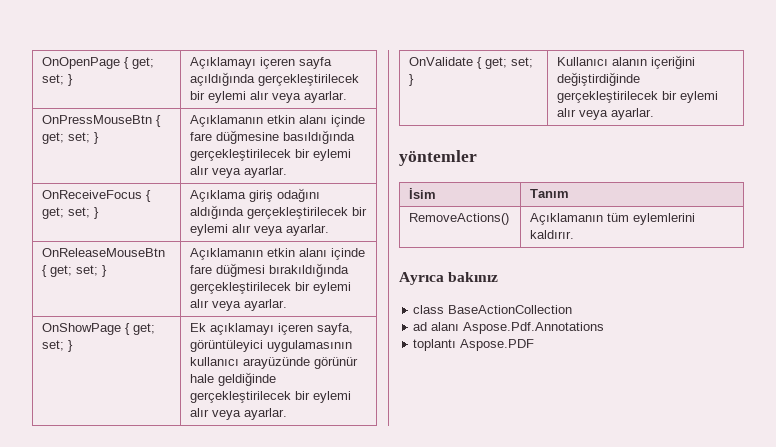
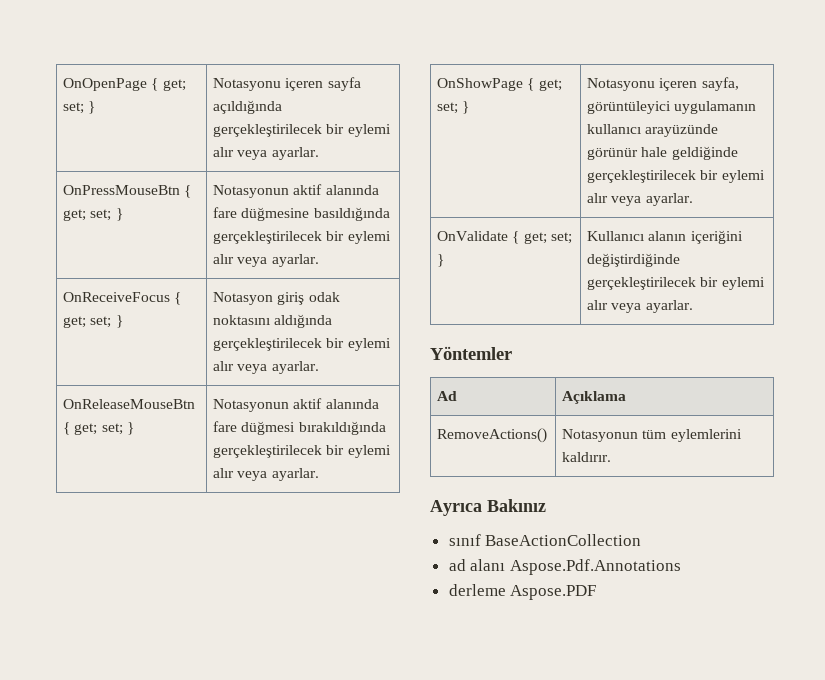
- OnOpenPage { get; set; } | Açıklamayı içeren sayfa açıldığında gerçekleştirilecek bir eylemi alır veya ayarlar.
+ OnOpenPage { get; set; } | Notasyonu içeren sayfa açıldığında gerçekleştirilecek bir eylemi alır veya ayarlar.
- OnPressMouseBtn { get; set; } | Açıklamanın etkin alanı içinde fare düğmesine basıldığında gerçekleştirilecek bir eylemi alır veya ayarlar.
+ OnPressMouseBtn { get; set; } | Notasyonun aktif alanında fare düğmesine basıldığında gerçekleştirilecek bir eylemi alır veya ayarlar.
- OnReceiveFocus { get; set; } | Açıklama giriş odağını aldığında gerçekleştirilecek bir eylemi alır veya ayarlar.
+ OnReceiveFocus { get; set; } | Notasyon giriş odak noktasını aldığında gerçekleştirilecek bir eylemi alır veya ayarlar.
- OnReleaseMouseBtn { get; set; } | Açıklamanın etkin alanı içinde fare düğmesi bırakıldığında gerçekleştirilecek bir eylemi alır veya ayarlar.
+ OnReleaseMouseBtn { get; set; } | Notasyonun aktif alanında fare düğmesi bırakıldığında gerçekleştirilecek bir eylemi alır veya ayarlar.
- OnShowPage { get; set; } | Ek açıklamayı içeren sayfa, görüntüleyici uygulamasının kullanıcı arayüzünde görünür hale geldiğinde gerçekleştirilecek bir eylemi alır veya ayarlar.
+ OnShowPage { get; set; } | Notasyonu içeren sayfa, görüntüleyici uygulamanın kullanıcı arayüzünde görünür hale geldiğinde gerçekleştirilecek bir eylemi alır veya ayarlar.
- yöntemler
- İsim | Tanım
+ Yöntemler
+ Ad | Açıklama
- RemoveActions() | Açıklamanın tüm eylemlerini kaldırır.
+ RemoveActions() | Notasyonun tüm eylemlerini kaldırır.
- Ayrıca bakınız
- class BaseActionCollection
+ Ayrıca Bakınız
+ sınıf BaseActionCollection
- toplantı Aspose.PDF
+ derleme Aspose.PDF

